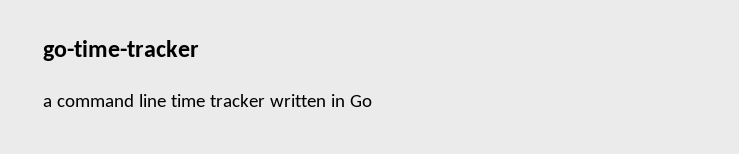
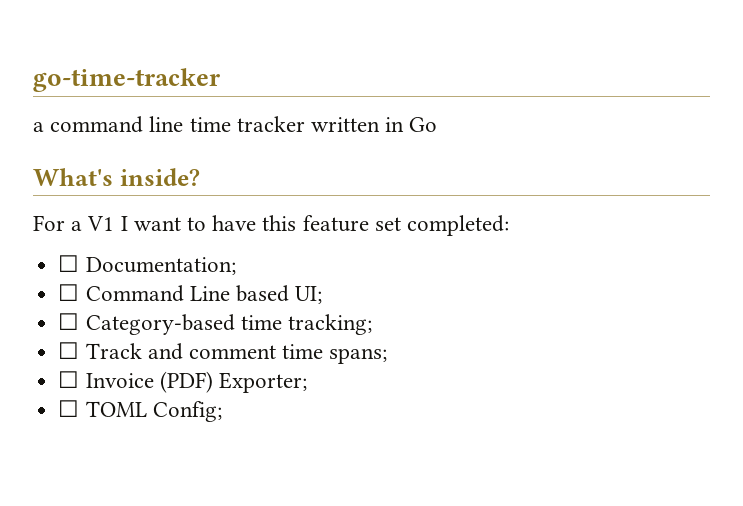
+ What's inside?
+ For a V1 I want to have this feature set completed:
+ ☐ Documentation;
+ ☐ Command Line based UI;
+ ☐ Category-based time tracking;
+ ☐ Track and comment time spans;
+ ☐ Invoice (PDF) Exporter;
+ ☐ TOML Config;

